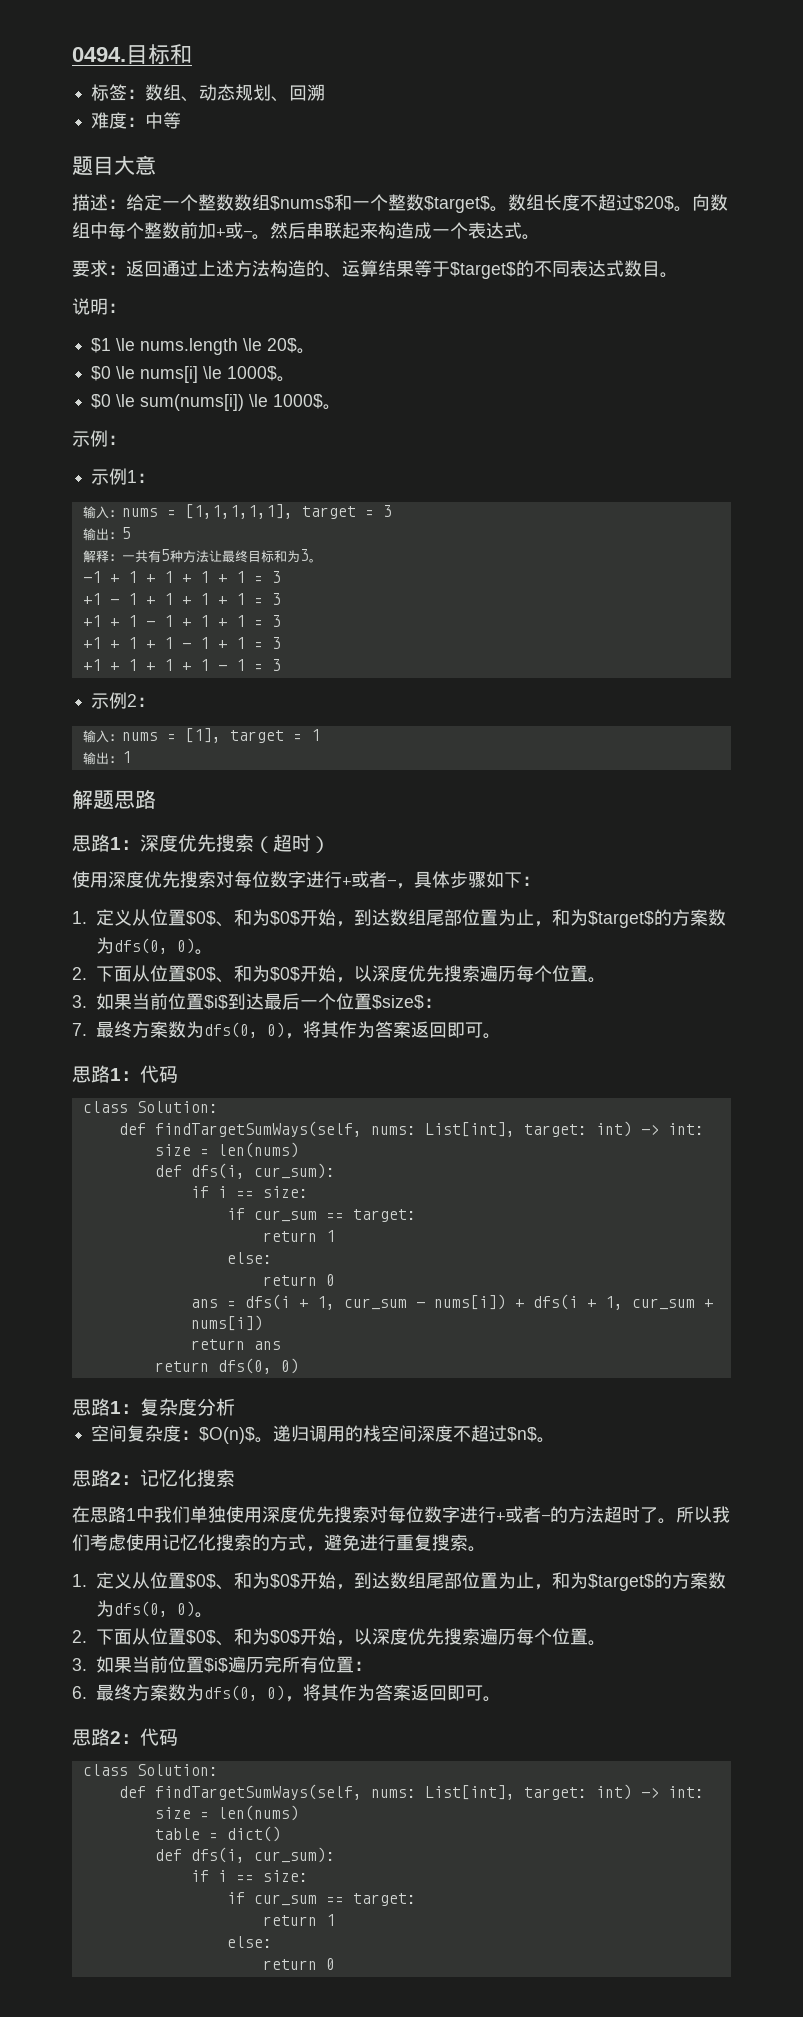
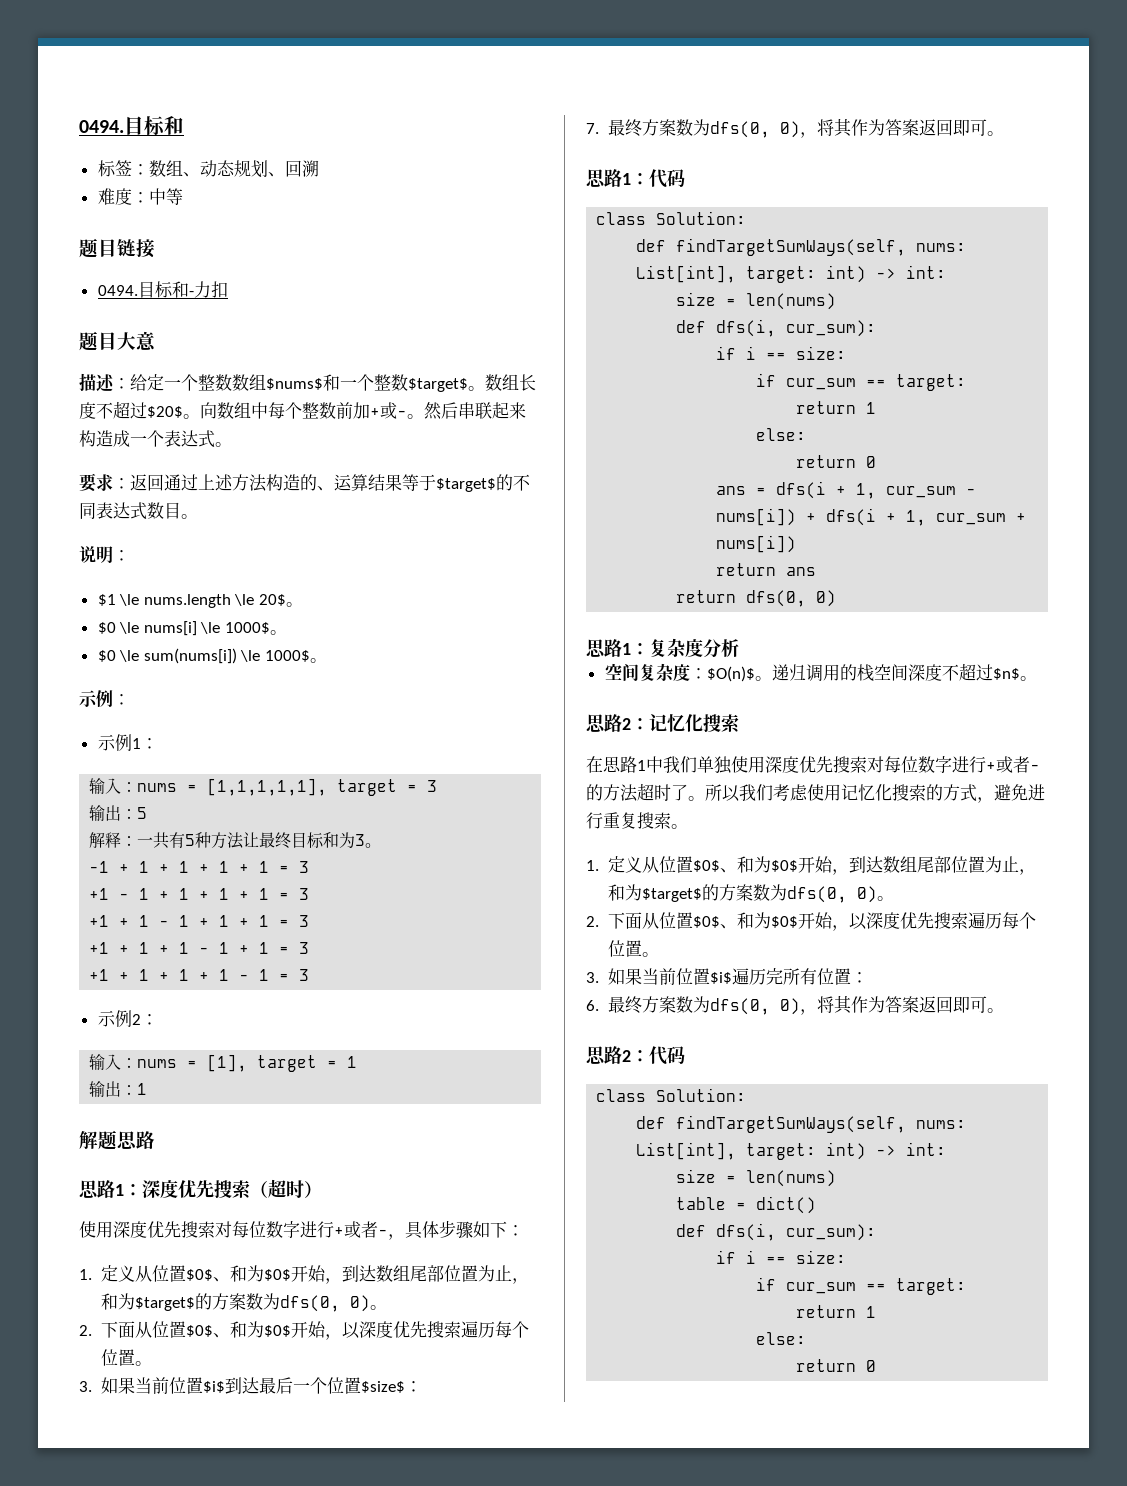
+ 题目链接
+ 0494.目标和-力扣

